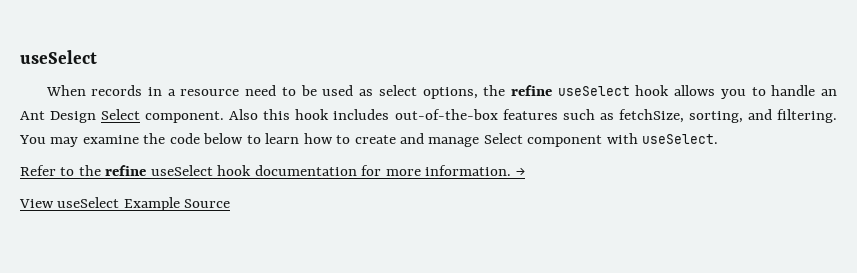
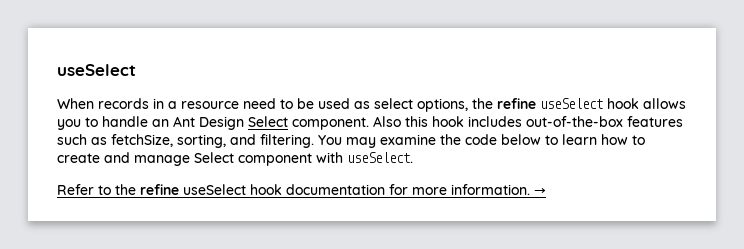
- View useSelect Example Source

